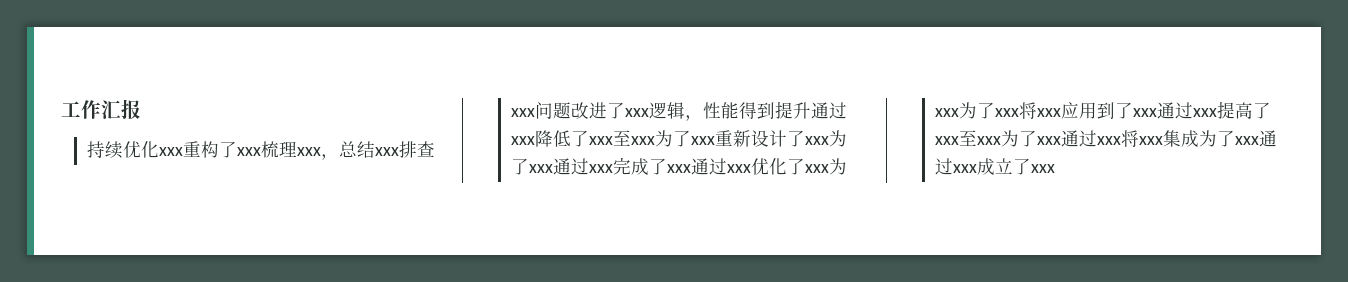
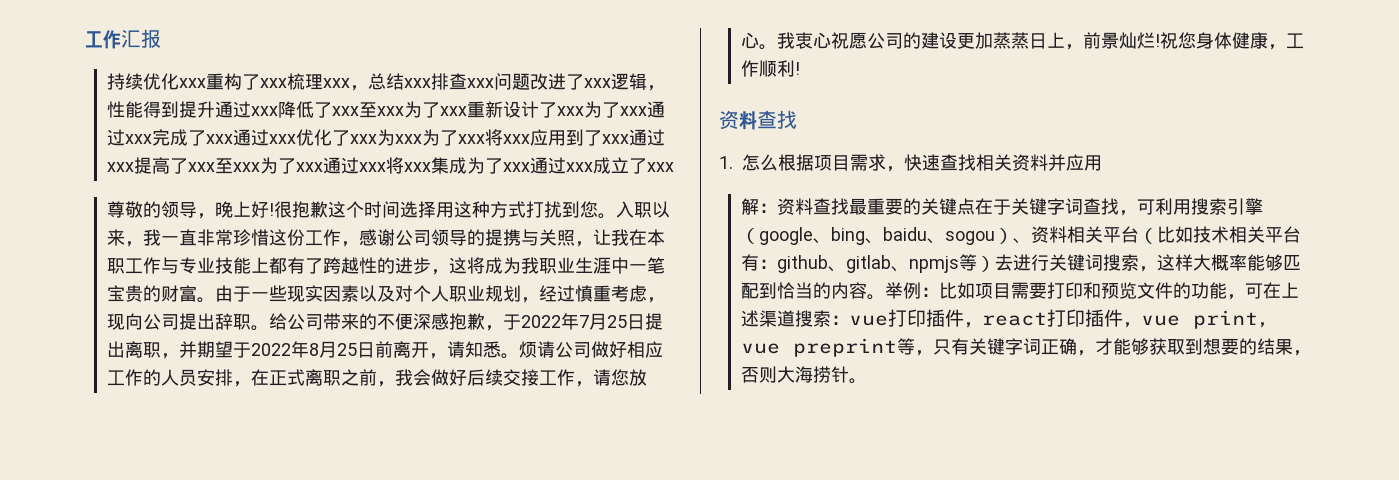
+ 尊敬的领导，晚上好!很抱歉这个时间选择用这种方式打扰到您。入职以来，我一直非常珍惜这份工作，感谢公司领导的提携与关照，让我在本职工作与专业技能上都有了跨越性的进步，这将成为我职业生涯中一笔宝贵的财富。由于一些现实因素以及对个人职业规划，经过慎重考虑，现向公司提出辞职。给公司带来的不便深感抱歉，于2022年7月25日提出离职，并期望于2022年8月25日前离开，请知悉。烦请公司做好相应工作的人员安排，在正式离职之前，我会做好后续交接工作，请您放心。我衷心祝愿公司的建设更加蒸蒸日上，前景灿烂!祝您身体健康，工作顺利!
+ 资料查找
+ 1.怎么根据项目需求，快速查找相关资料并应用
+ 解：资料查找最重要的关键点在于关键字词查找，可利用搜索引擎（google、bing、baidu、sogou）、资料相关平台（比如技术相关平台有：github、gitlab、npmjs等）去进行关键词搜索，这样大概率能够匹配到恰当的内容。举例：比如项目需要打印和预览文件的功能，可在上述渠道搜索：vue打印插件，react打印插件，vue print，vue preprint等，只有关键字词正确，才能够获取到想要的结果，否则大海捞针。

